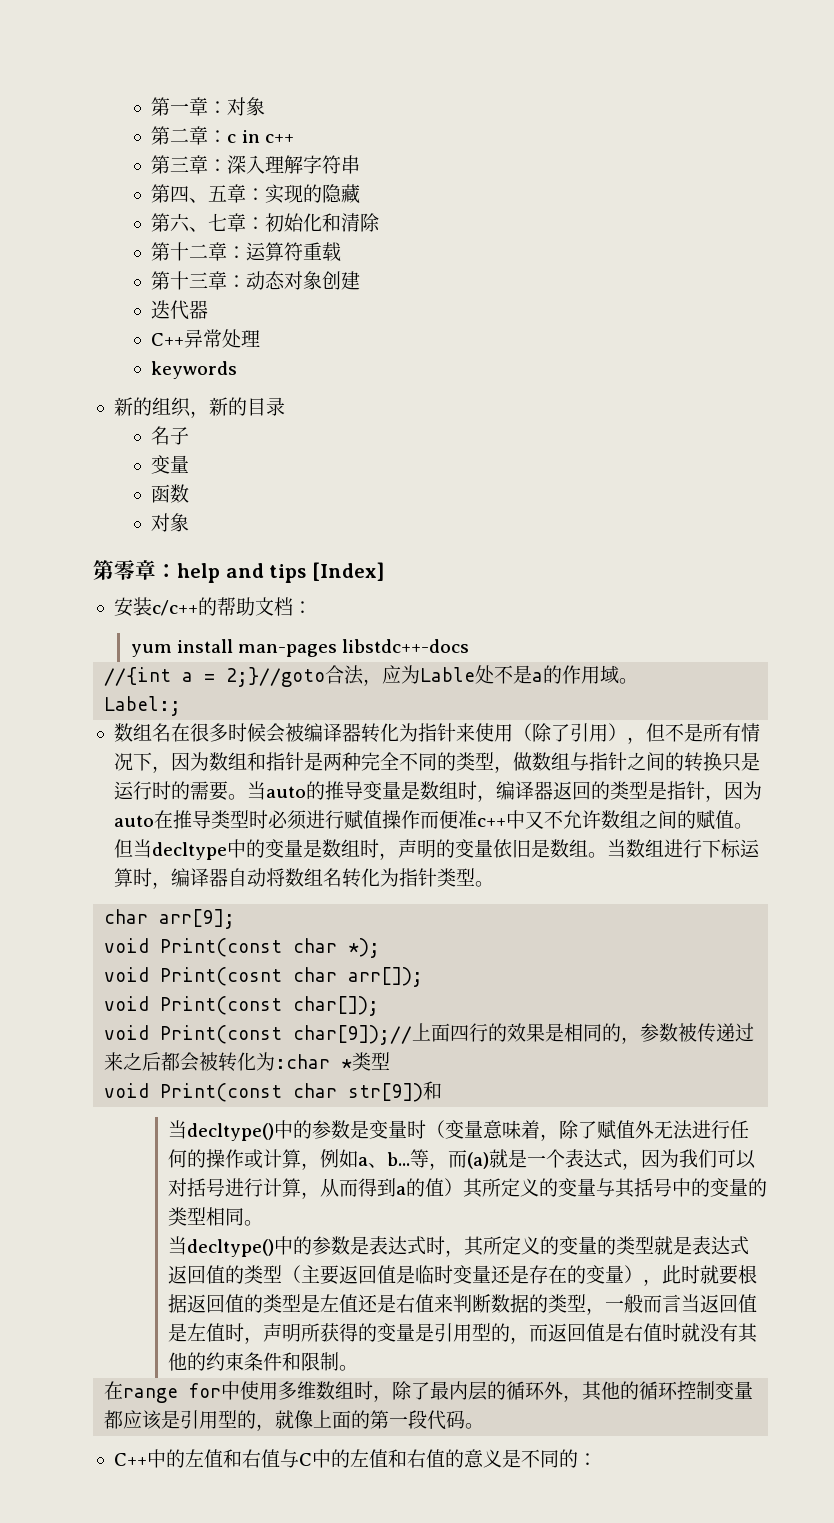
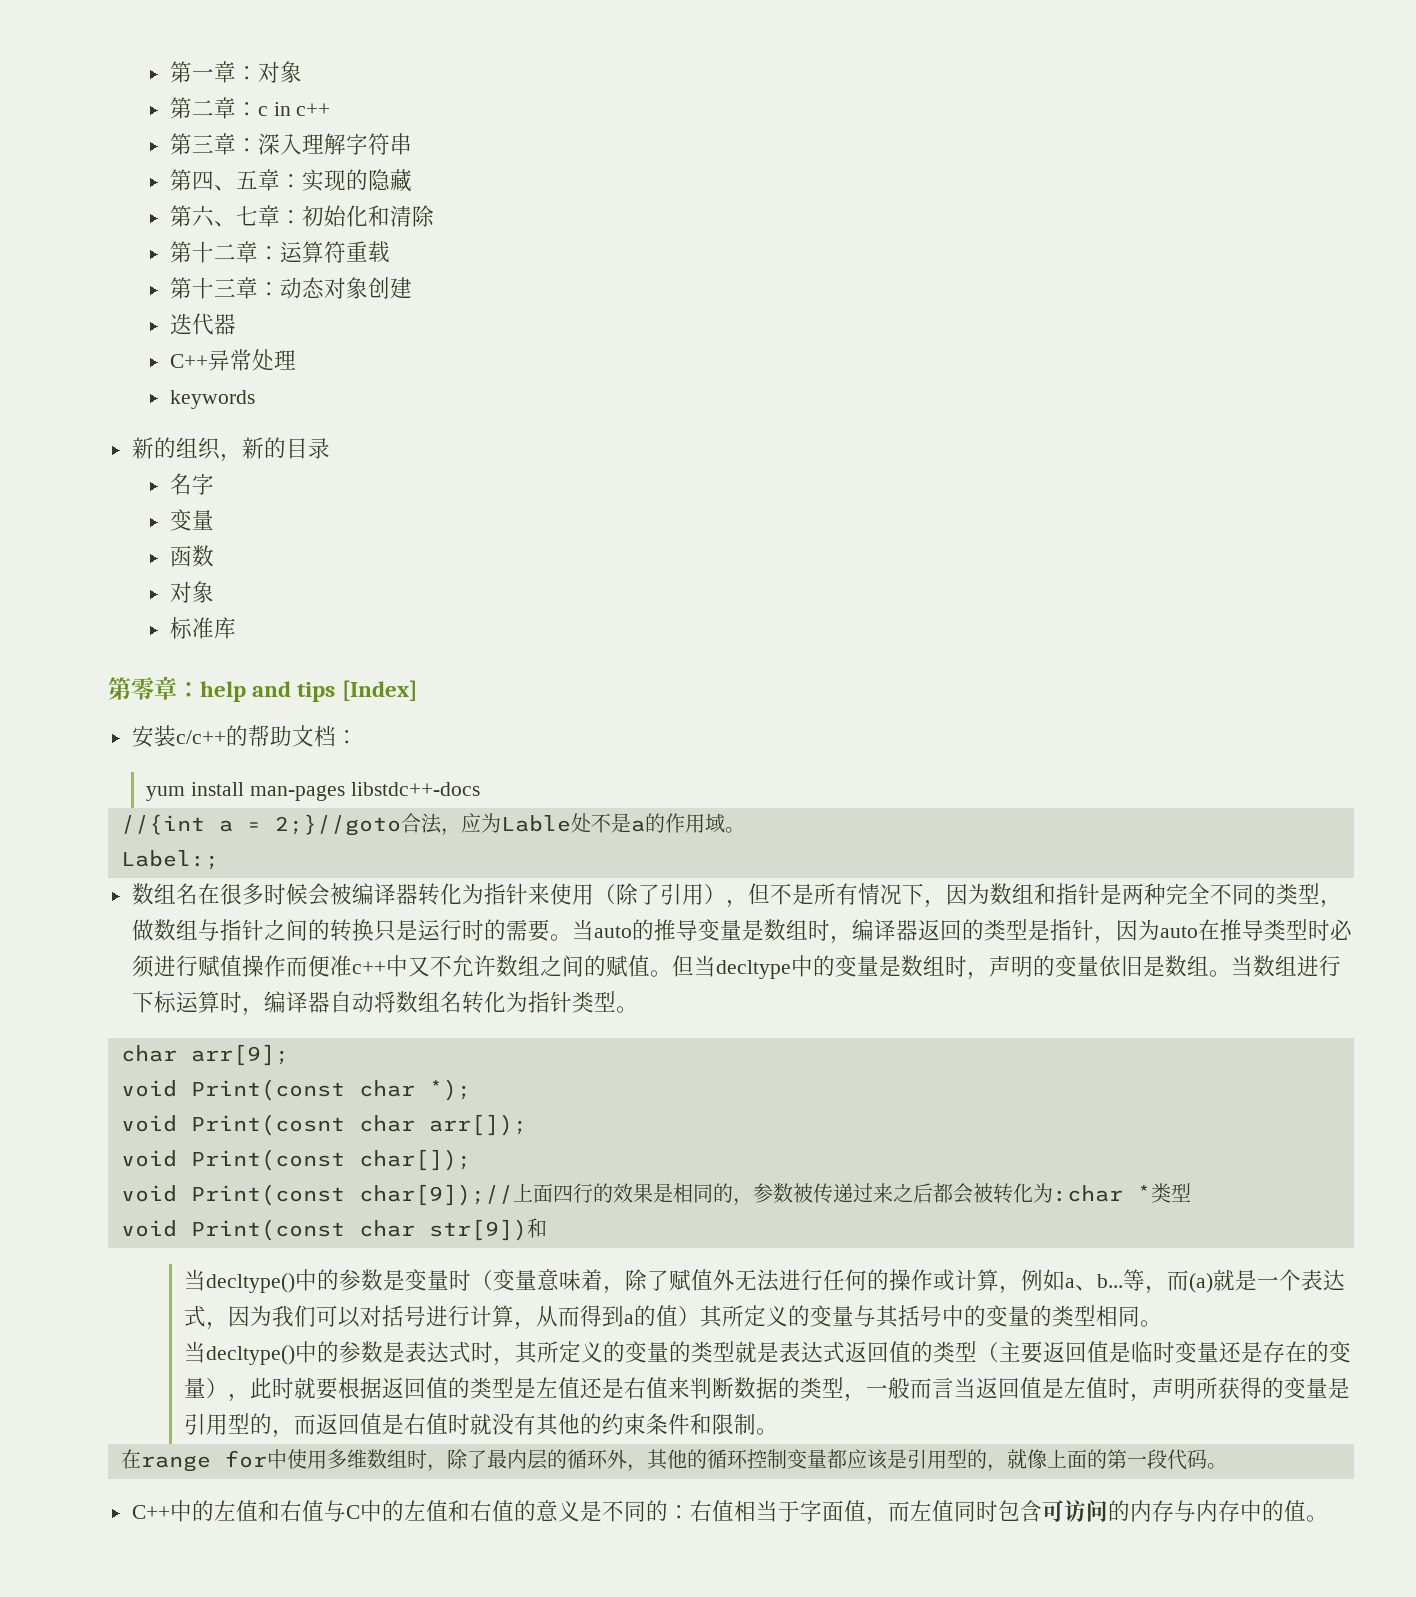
- 名子
+ 名字
+ 标准库
- C++中的左值和右值与C中的左值和右值的意义是不同的：
+ C++中的左值和右值与C中的左值和右值的意义是不同的：右值相当于字面值，而左值同时包含可访问的内存与内存中的值。

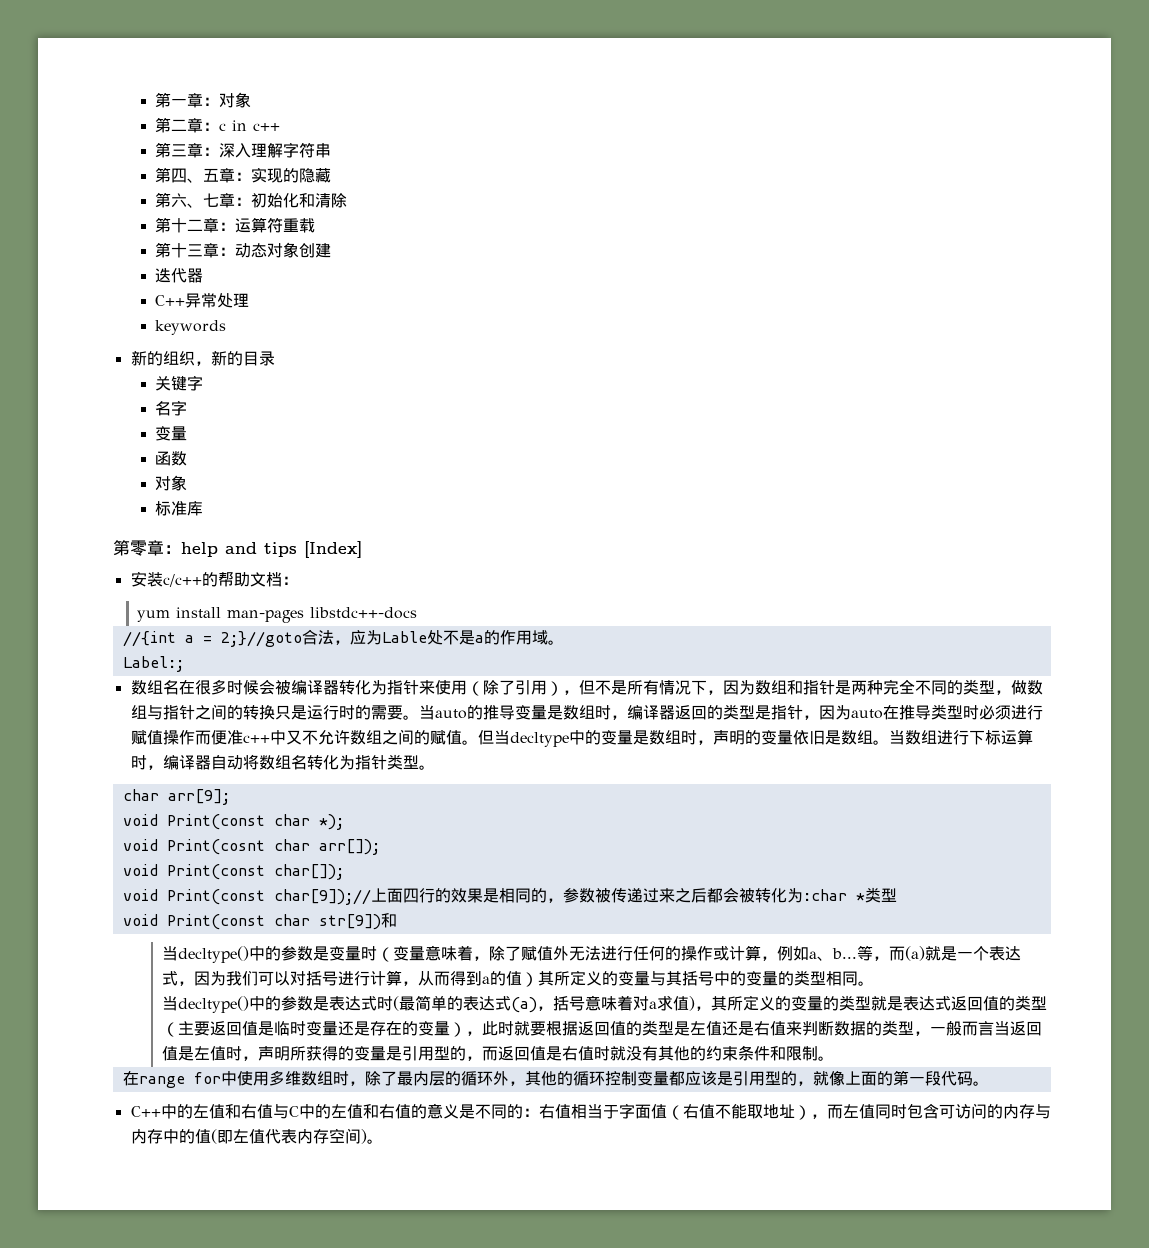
+ 关键字
- 当decltype()中的参数是表达式时，其所定义的变量的类型就是表达式返回值的类型（主要返回值是临时变量还是存在的变量），此时就要根据返回值的类型是左值还是右值来判断数据的类型，一般而言当返回值是左值时，声明所获得的变量是引用型的，而返回值是右值时就没有其他的约束条件和限制。
+ 当decltype()中的参数是表达式时(最简单的表达式(a)，括号意味着对a求值)，其所定义的变量的类型就是表达式返回值的类型（主要返回值是临时变量还是存在的变量），此时就要根据返回值的类型是左值还是右值来判断数据的类型，一般而言当返回值是左值时，声明所获得的变量是引用型的，而返回值是右值时就没有其他的约束条件和限制。
- C++中的左值和右值与C中的左值和右值的意义是不同的：右值相当于字面值，而左值同时包含可访问的内存与内存中的值。
+ C++中的左值和右值与C中的左值和右值的意义是不同的：右值相当于字面值（右值不能取地址），而左值同时包含可访问的内存与内存中的值(即左值代表内存空间)。

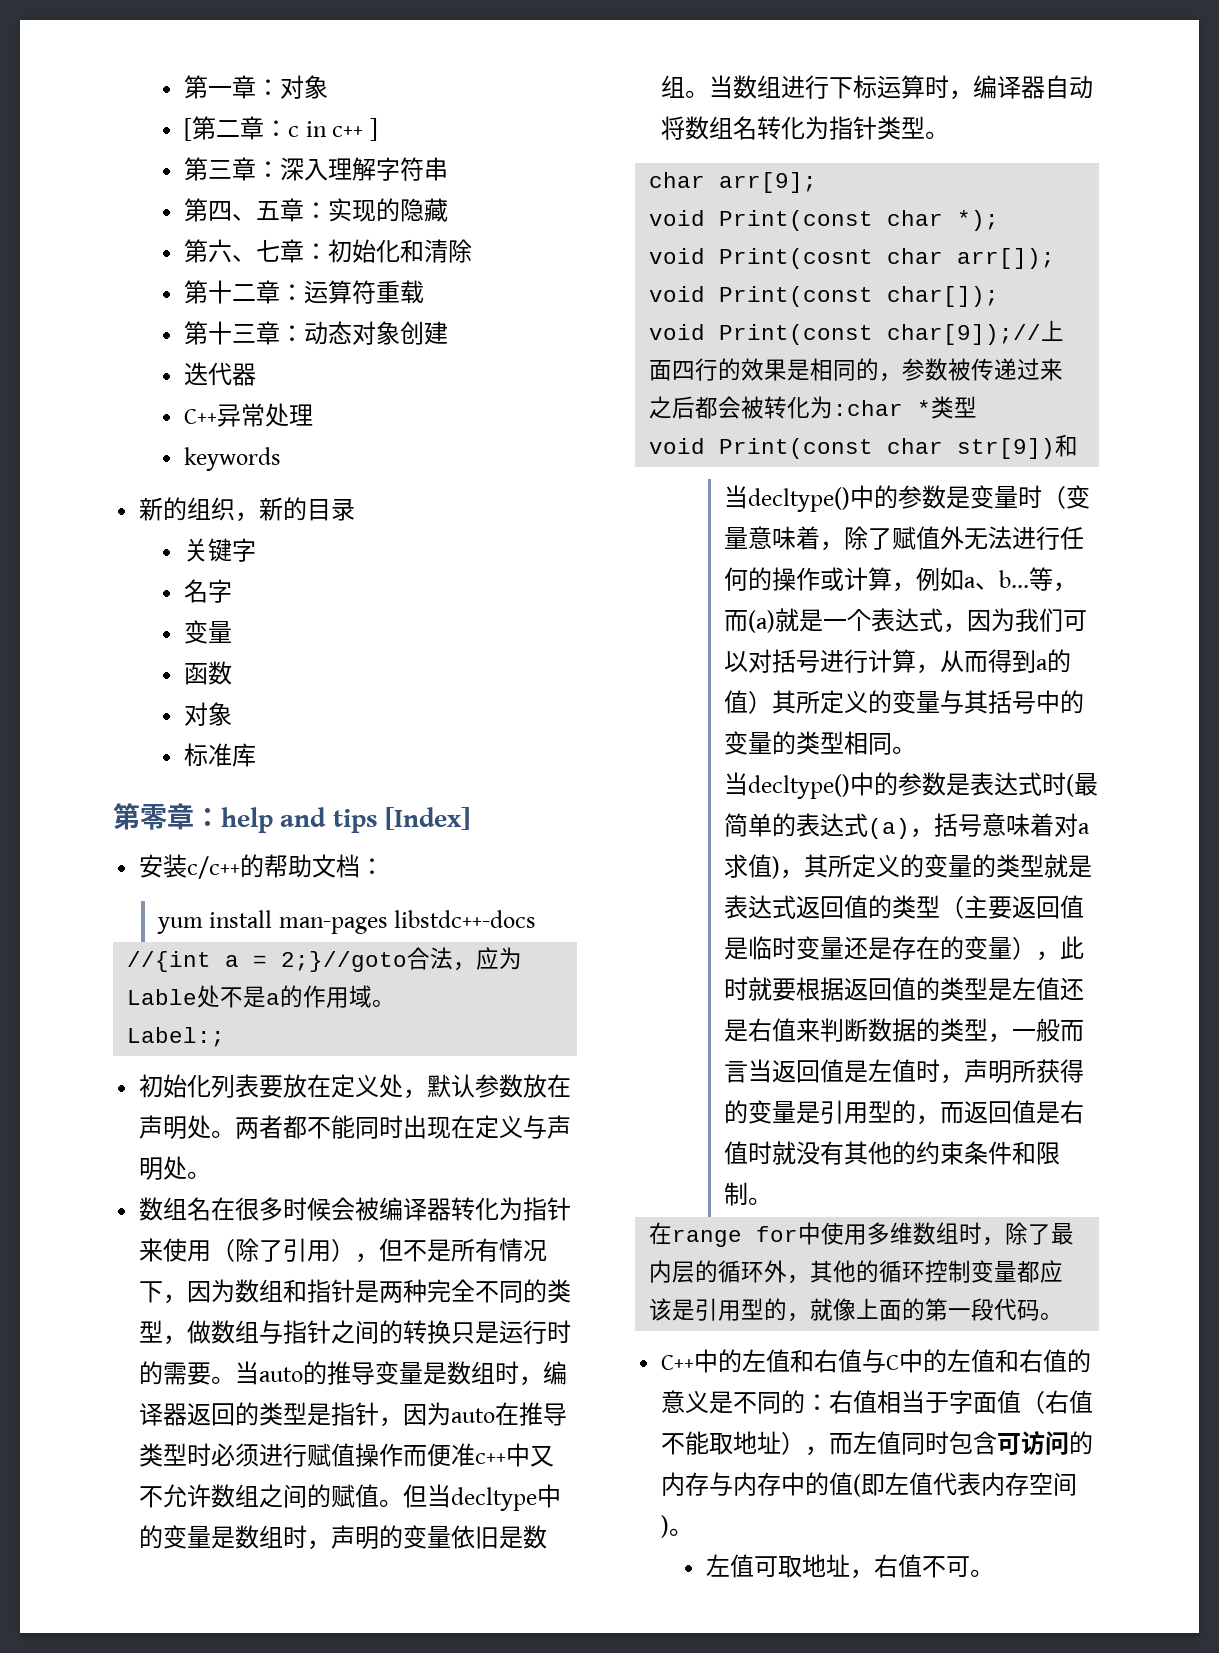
- 第二章：c in c++
+ [第二章：c in c++ ]
+ 初始化列表要放在定义处，默认参数放在声明处。两者都不能同时出现在定义与声明处。
+ 左值可取地址，右值不可。

